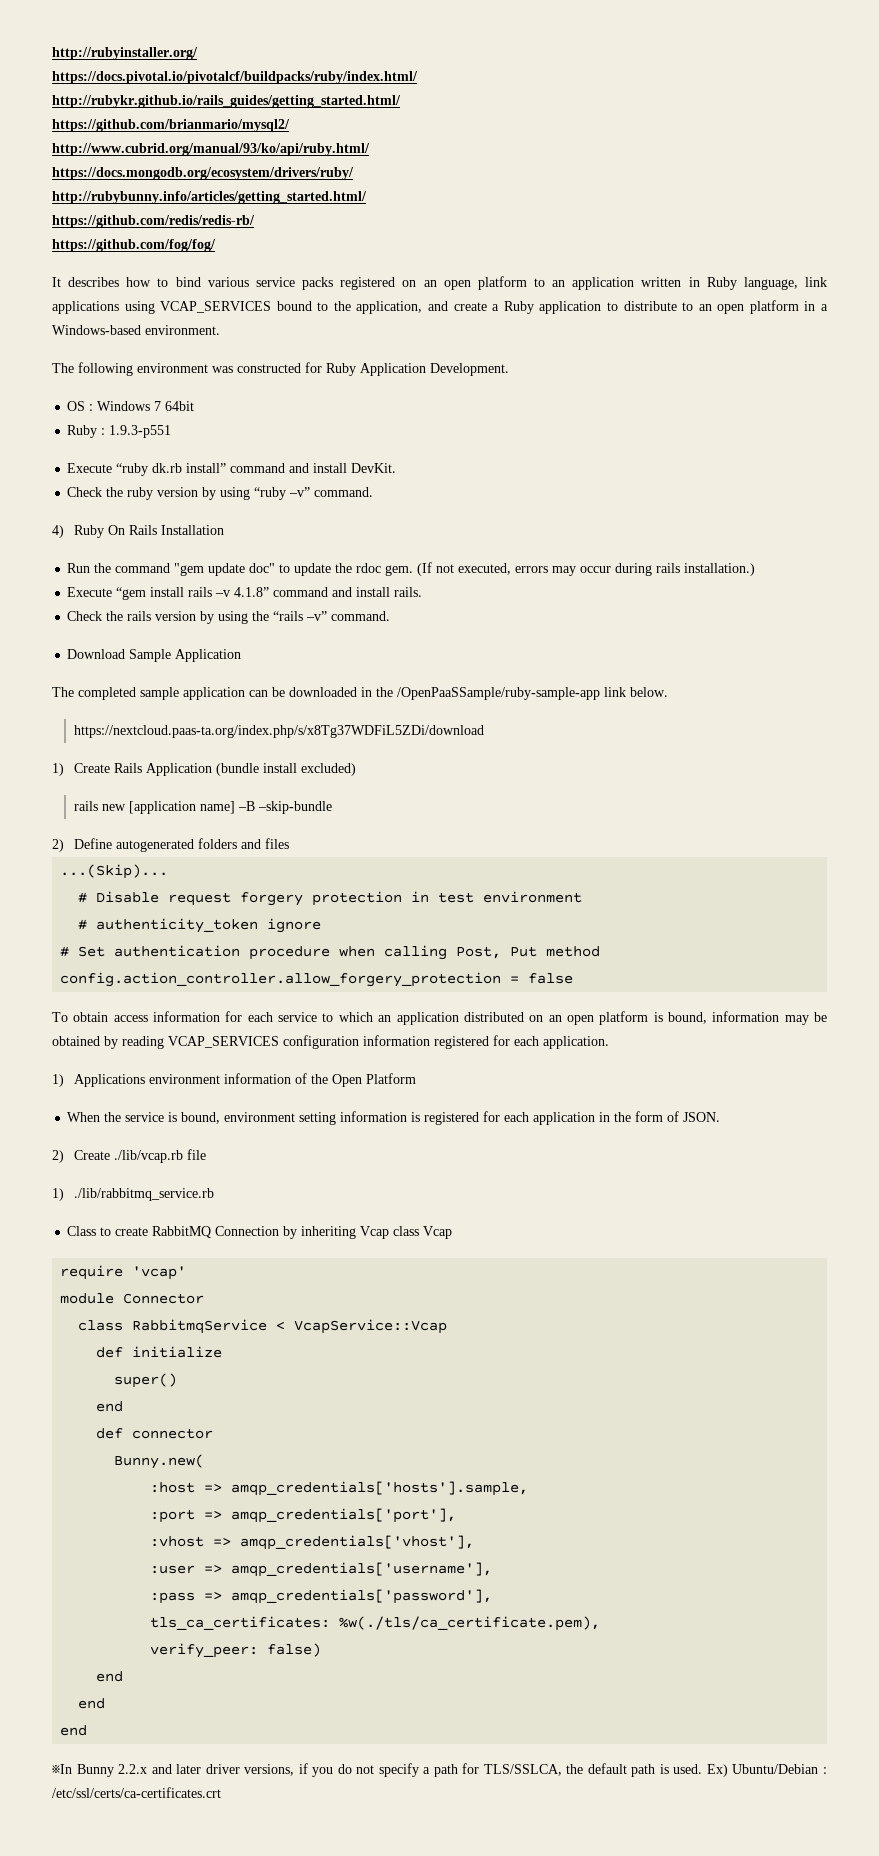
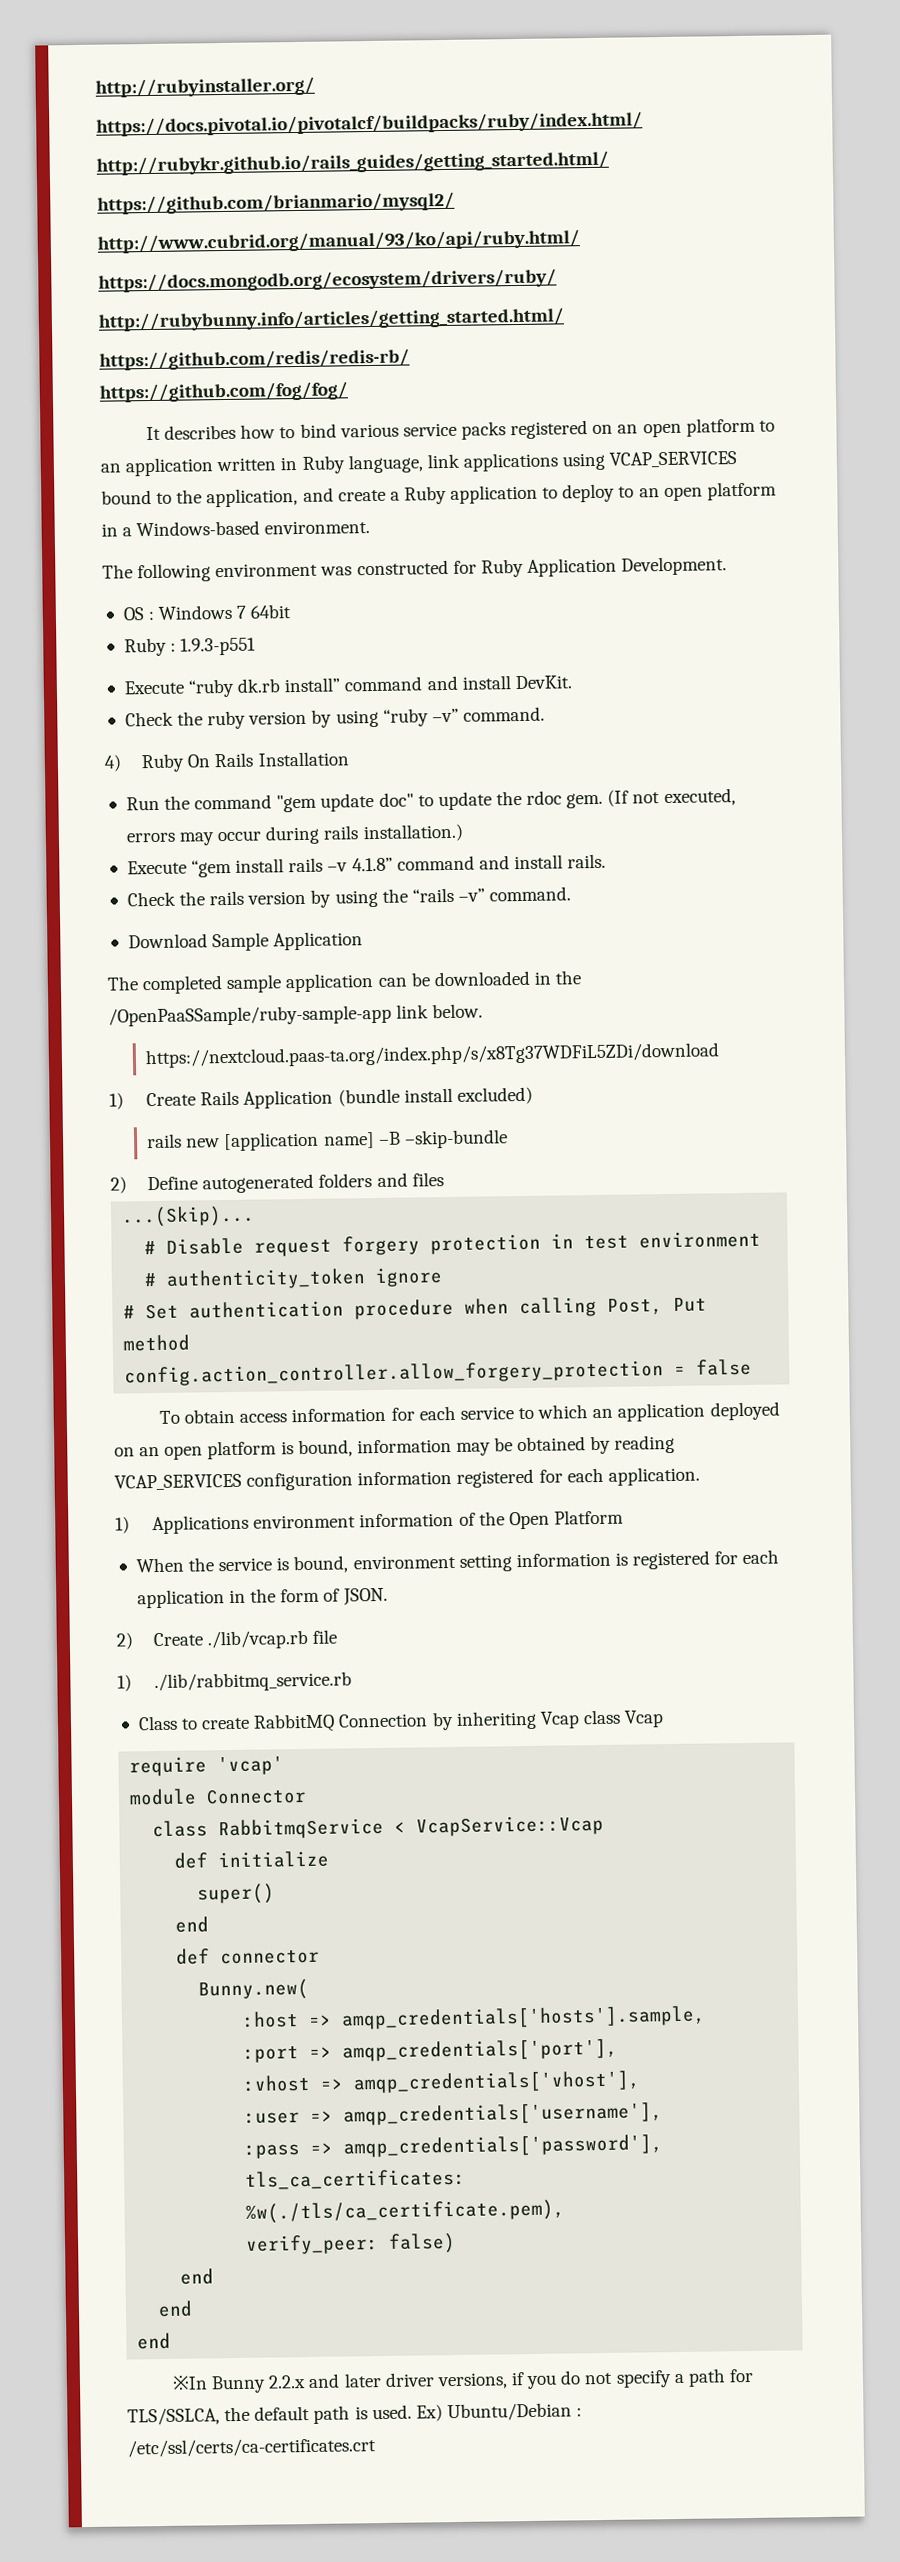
- It describes how to bind various service packs registered on an open platform to an application written in Ruby language, link applications using VCAP_SERVICES bound to the application, and create a Ruby application to distribute to an open platform in a Windows-based environment.
+ It describes how to bind various service packs registered on an open platform to an application written in Ruby language, link applications using VCAP_SERVICES bound to the application, and create a Ruby application to deploy to an open platform in a Windows-based environment.
- To obtain access information for each service to which an application distributed on an open platform is bound, information may be obtained by reading VCAP_SERVICES configuration information registered for each application.
+ To obtain access information for each service to which an application deployed on an open platform is bound, information may be obtained by reading VCAP_SERVICES configuration information registered for each application.

